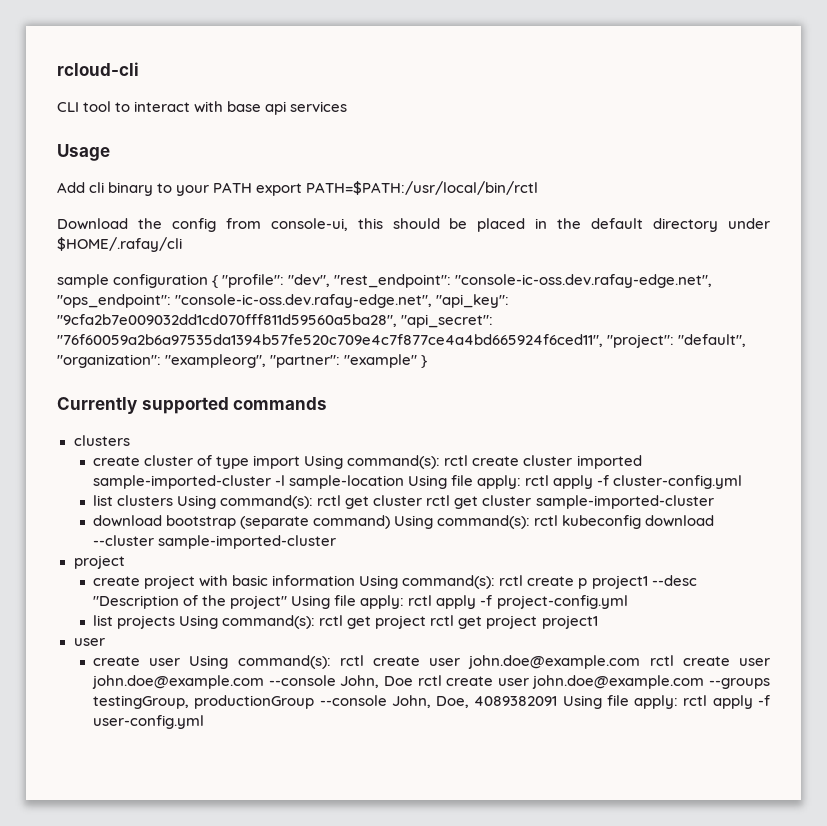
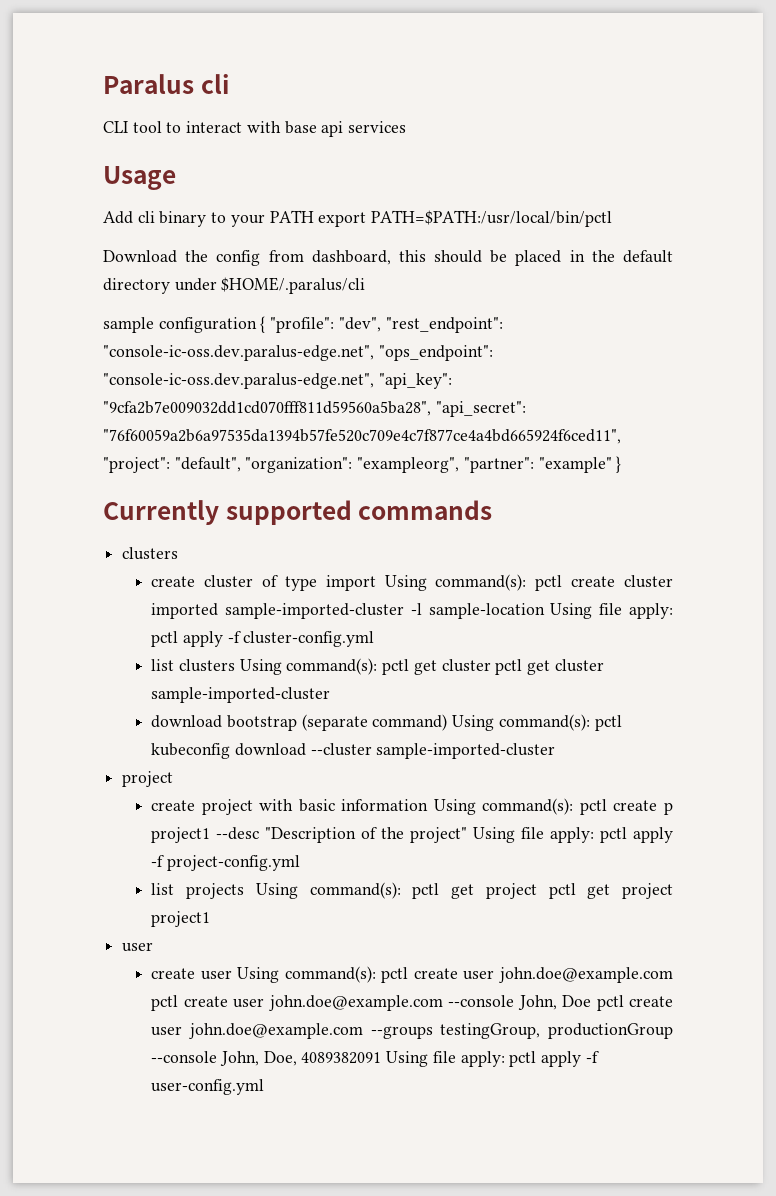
- rcloud-cli
+ Paralus cli
- Add cli binary to your PATH export PATH=$PATH:/usr/local/bin/rctl
+ Add cli binary to your PATH export PATH=$PATH:/usr/local/bin/pctl
- Download the config from console-ui, this should be placed in the default directory under $HOME/.rafay/cli
+ Download the config from dashboard, this should be placed in the default directory under $HOME/.paralus/cli
- sample configuration { "profile": "dev", "rest_endpoint": "console-ic-oss.dev.rafay-edge.net", "ops_endpoint": "console-ic-oss.dev.rafay-edge.net", "api_key": "9cfa2b7e009032dd1cd070fff811d59560a5ba28", "api_secret": "76f60059a2b6a97535da1394b57fe520c709e4c7f877ce4a4bd665924f6ced11", "project": "default", "organization": "exampleorg", "partner": "example" }
+ sample configuration { "profile": "dev", "rest_endpoint": "console-ic-oss.dev.paralus-edge.net", "ops_endpoint": "console-ic-oss.dev.paralus-edge.net", "api_key": "9cfa2b7e009032dd1cd070fff811d59560a5ba28", "api_secret": "76f60059a2b6a97535da1394b57fe520c709e4c7f877ce4a4bd665924f6ced11", "project": "default", "organization": "exampleorg", "partner": "example" }
- create cluster of type import Using command(s): rctl create cluster imported sample-imported-cluster -l sample-location Using file apply: rctl apply -f cluster-config.yml
+ create cluster of type import Using command(s): pctl create cluster imported sample-imported-cluster -l sample-location Using file apply: pctl apply -f cluster-config.yml
- list clusters Using command(s): rctl get cluster rctl get cluster sample-imported-cluster
+ list clusters Using command(s): pctl get cluster pctl get cluster sample-imported-cluster
- download bootstrap (separate command) Using command(s): rctl kubeconfig download --cluster sample-imported-cluster
+ download bootstrap (separate command) Using command(s): pctl kubeconfig download --cluster sample-imported-cluster
- create project with basic information Using command(s): rctl create p project1 --desc "Description of the project" Using file apply: rctl apply -f project-config.yml
+ create project with basic information Using command(s): pctl create p project1 --desc "Description of the project" Using file apply: pctl apply -f project-config.yml
- list projects Using command(s): rctl get project rctl get project project1
+ list projects Using command(s): pctl get project pctl get project project1
- create user Using command(s): rctl create user john.doe@example.com rctl create user john.doe@example.com --console John, Doe rctl create user john.doe@example.com --groups testingGroup, productionGroup --console John, Doe, 4089382091 Using file apply: rctl apply -f user-config.yml
+ create user Using command(s): pctl create user john.doe@example.com pctl create user john.doe@example.com --console John, Doe pctl create user john.doe@example.com --groups testingGroup, productionGroup --console John, Doe, 4089382091 Using file apply: pctl apply -f user-config.yml

